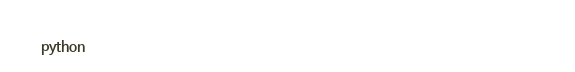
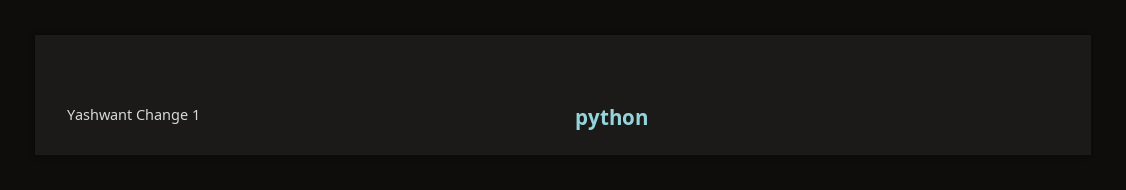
+ Yashwant Change 1

